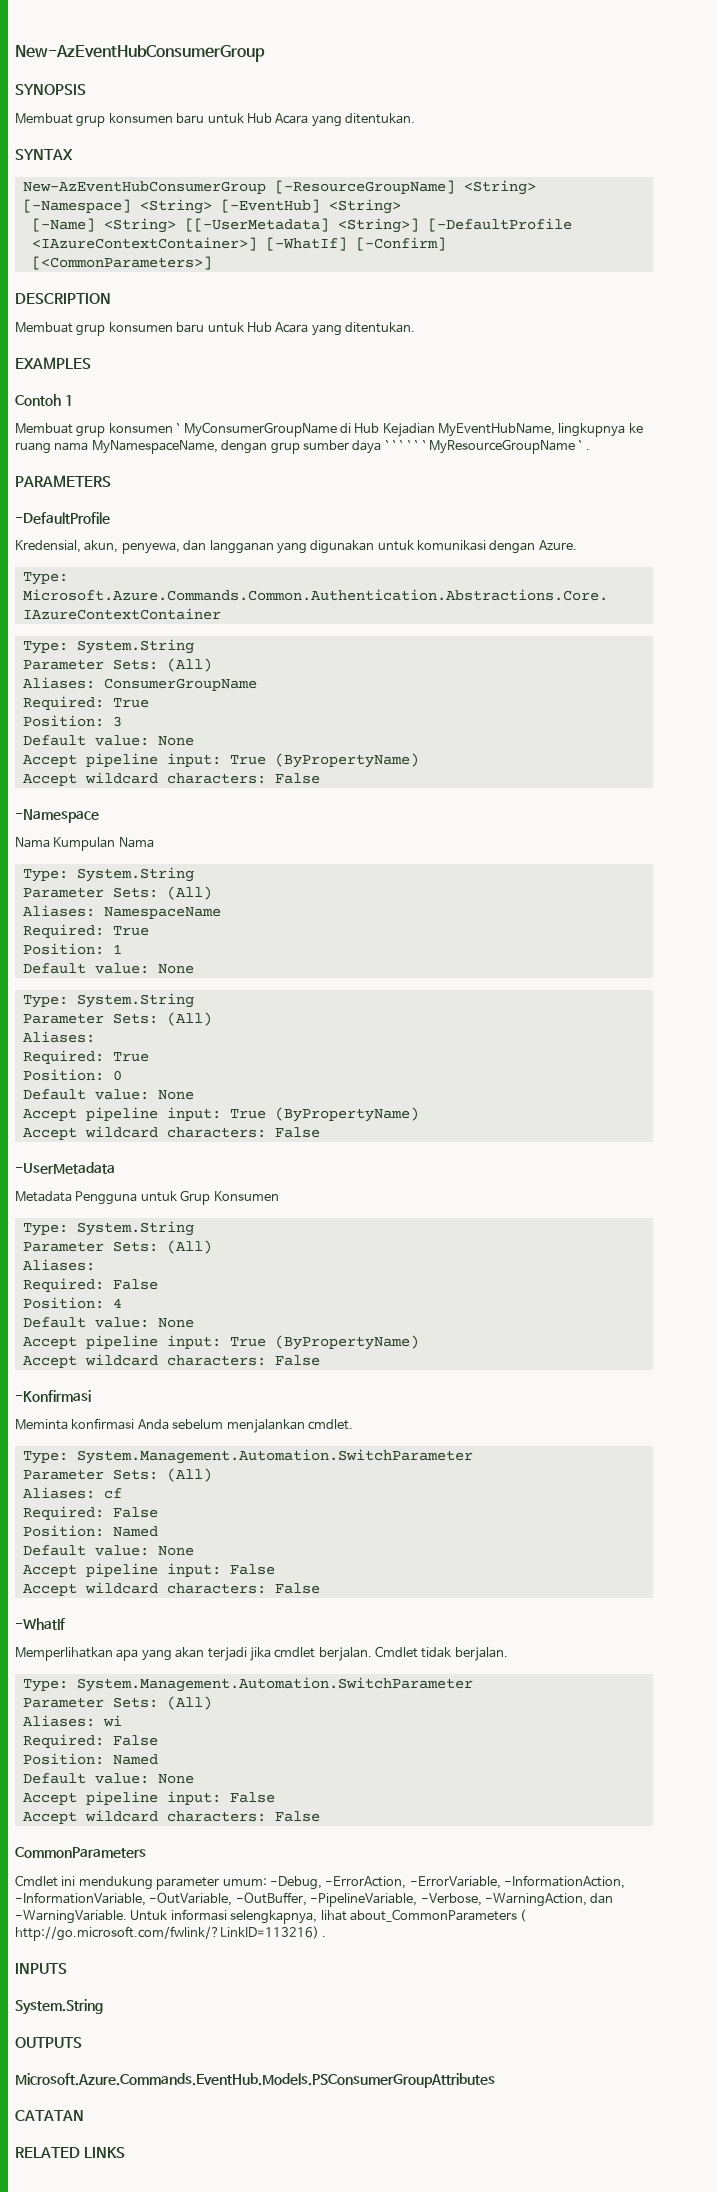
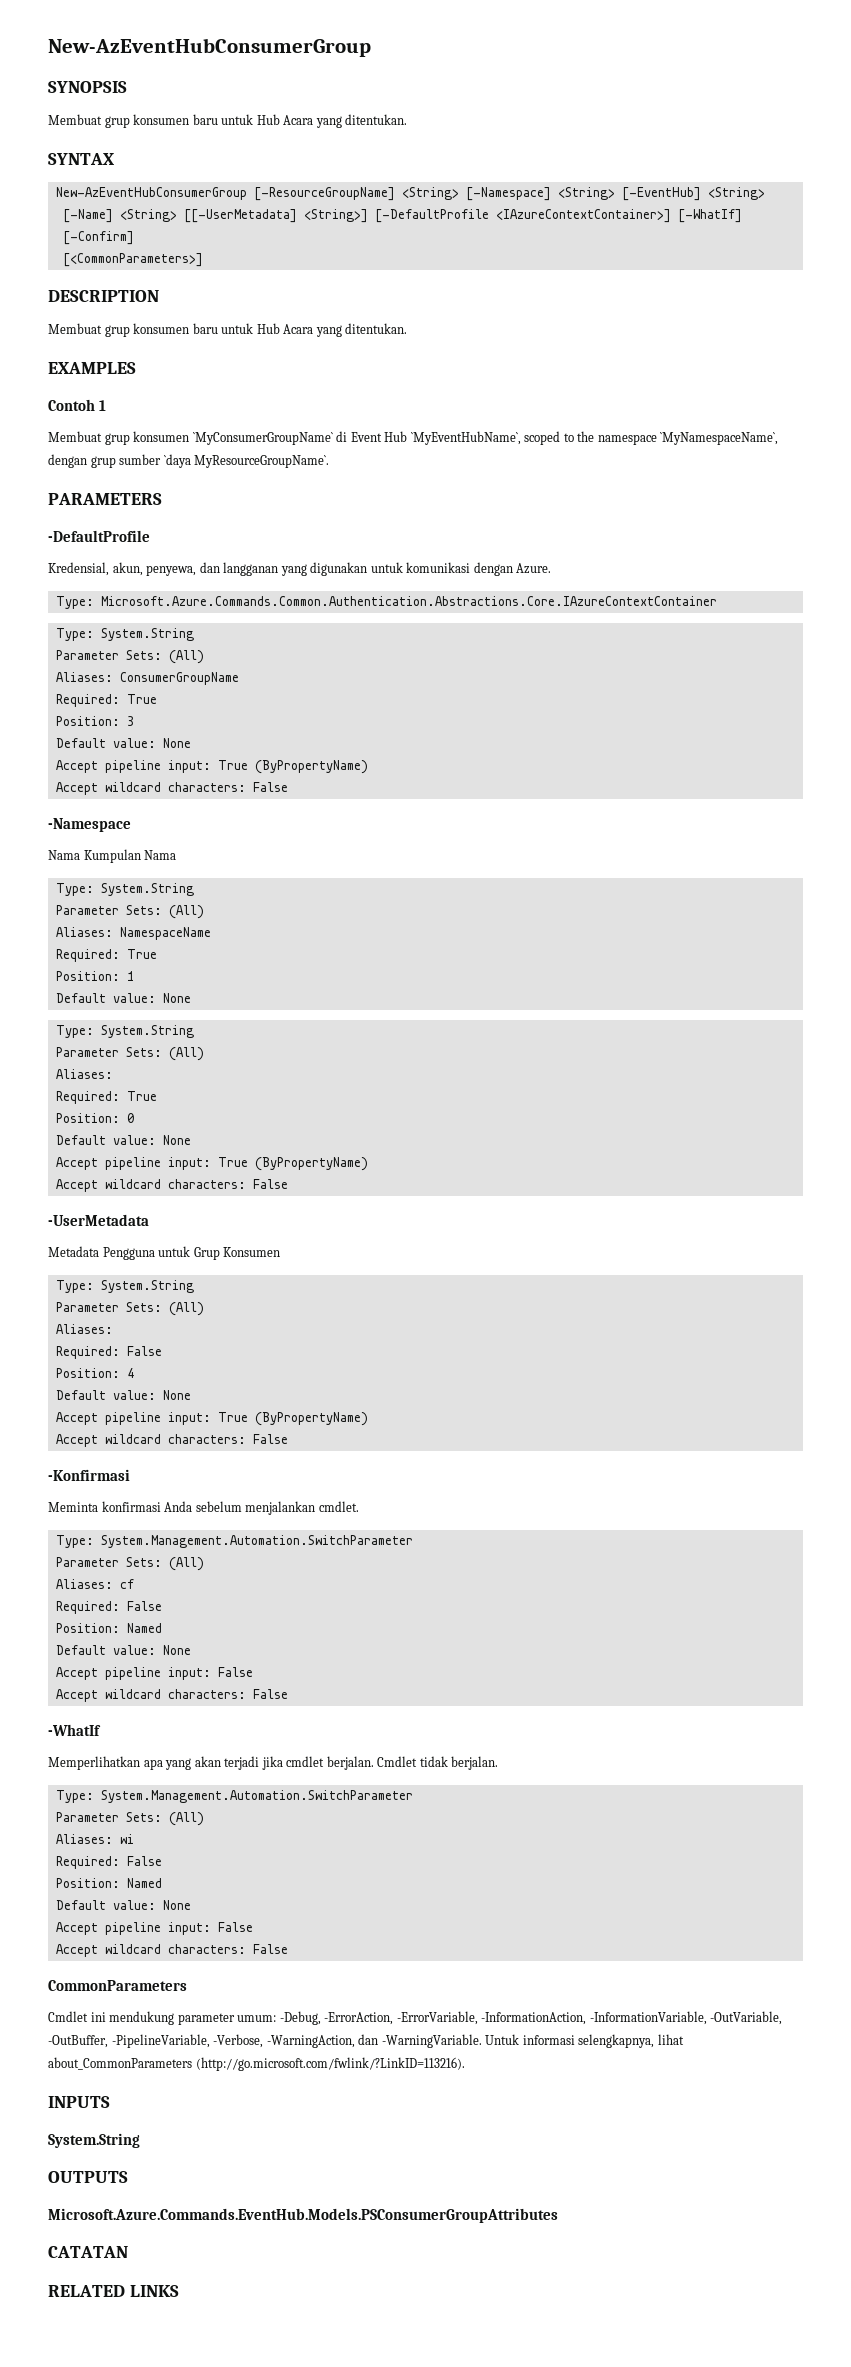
- Membuat grup konsumen ` MyConsumerGroupName di Hub Kejadian MyEventHubName, lingkupnya ke ruang nama MyNamespaceName, dengan grup sumber daya ` ` ` ` ` ` MyResourceGroupName ` .
+ Membuat grup konsumen `MyConsumerGroupName` di Event Hub `MyEventHubName`, scoped to the namespace `MyNamespaceName`, dengan grup sumber `daya MyResourceGroupName`.
- Untuk informasi selengkapnya, lihat about_CommonParameters ( http://go.microsoft.com/fwlink/?LinkID=113216) .
+ Untuk informasi selengkapnya, lihat about_CommonParameters (http://go.microsoft.com/fwlink/?LinkID=113216).

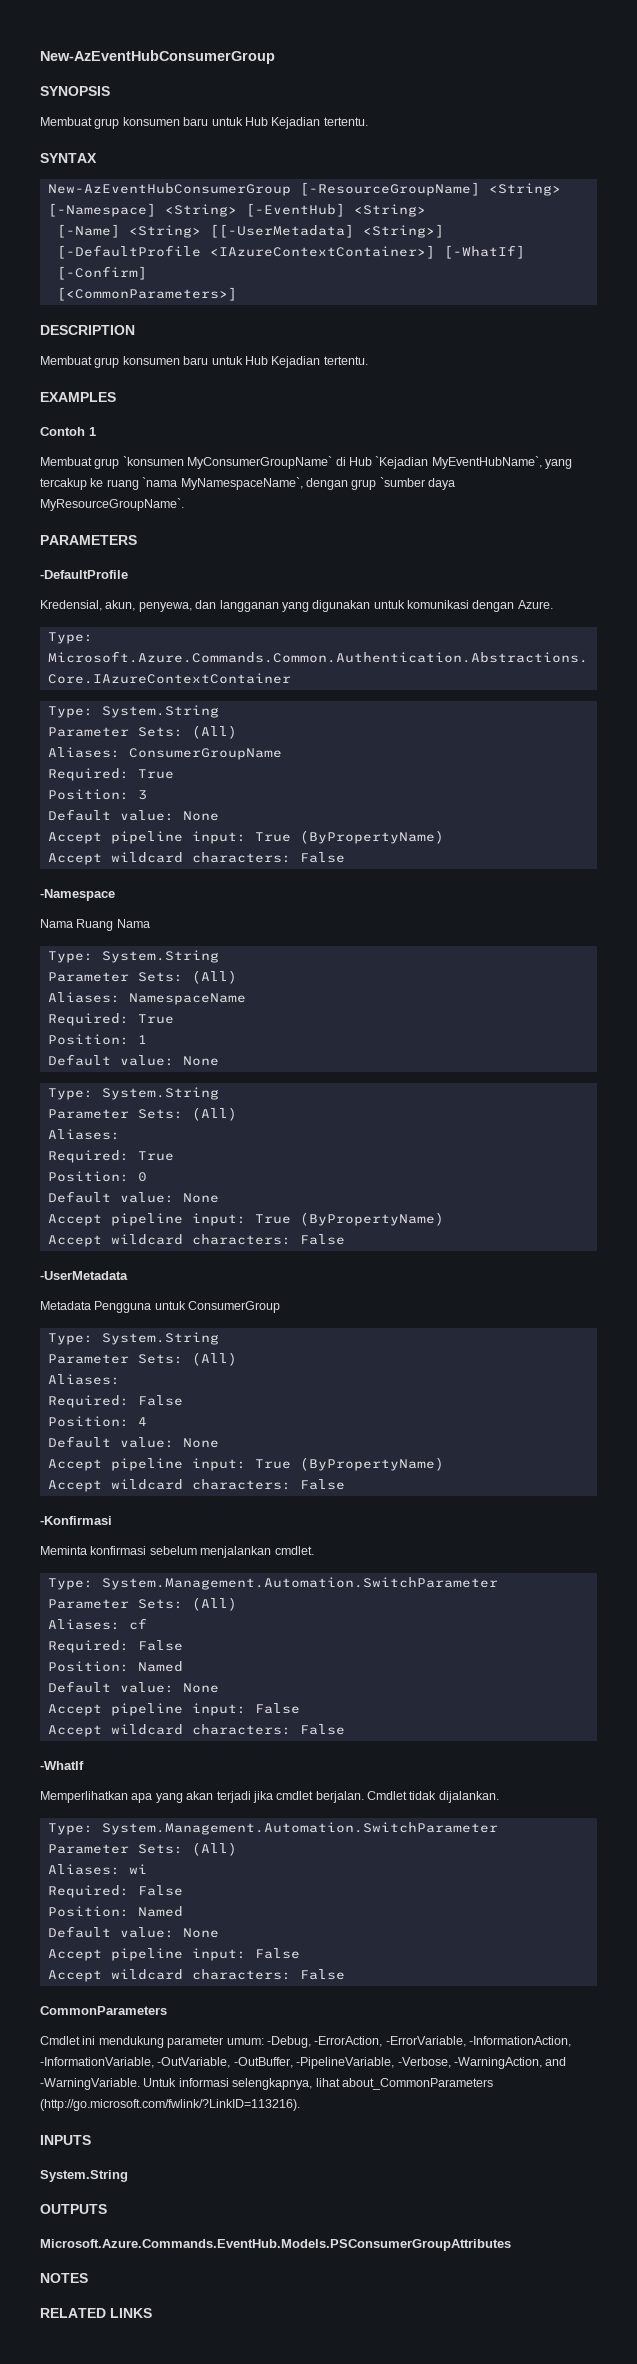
  SYNOPSIS
- Membuat grup konsumen baru untuk Hub Acara yang ditentukan.
+ Membuat grup konsumen baru untuk Hub Kejadian tertentu.
  DESCRIPTION
- Membuat grup konsumen baru untuk Hub Acara yang ditentukan.
+ Membuat grup konsumen baru untuk Hub Kejadian tertentu.
- Membuat grup konsumen `MyConsumerGroupName` di Event Hub `MyEventHubName`, scoped to the namespace `MyNamespaceName`, dengan grup sumber `daya MyResourceGroupName`.
+ Membuat grup `konsumen MyConsumerGroupName` di Hub `Kejadian MyEventHubName`, yang tercakup ke ruang `nama MyNamespaceName`, dengan grup `sumber daya MyResourceGroupName`.
- Nama Kumpulan Nama
+ Nama Ruang Nama
- Metadata Pengguna untuk Grup Konsumen
+ Metadata Pengguna untuk ConsumerGroup
- Meminta konfirmasi Anda sebelum menjalankan cmdlet.
+ Meminta konfirmasi sebelum menjalankan cmdlet.
- Cmdlet tidak berjalan.
+ Cmdlet tidak dijalankan.
- Cmdlet ini mendukung parameter umum: -Debug, -ErrorAction, -ErrorVariable, -InformationAction, -InformationVariable, -OutVariable, -OutBuffer, -PipelineVariable, -Verbose, -WarningAction, dan -WarningVariable.
+ Cmdlet ini mendukung parameter umum: -Debug, -ErrorAction, -ErrorVariable, -InformationAction, -InformationVariable, -OutVariable, -OutBuffer, -PipelineVariable, -Verbose, -WarningAction, and -WarningVariable.
- CATATAN
+ NOTES

